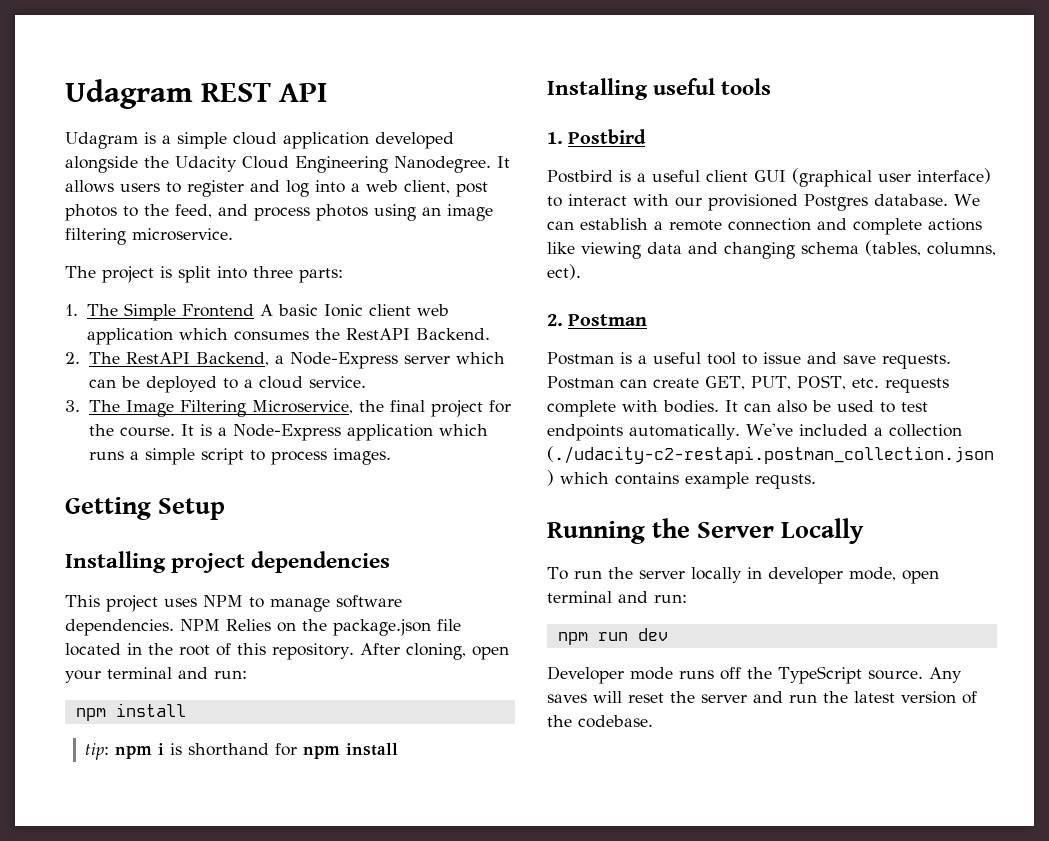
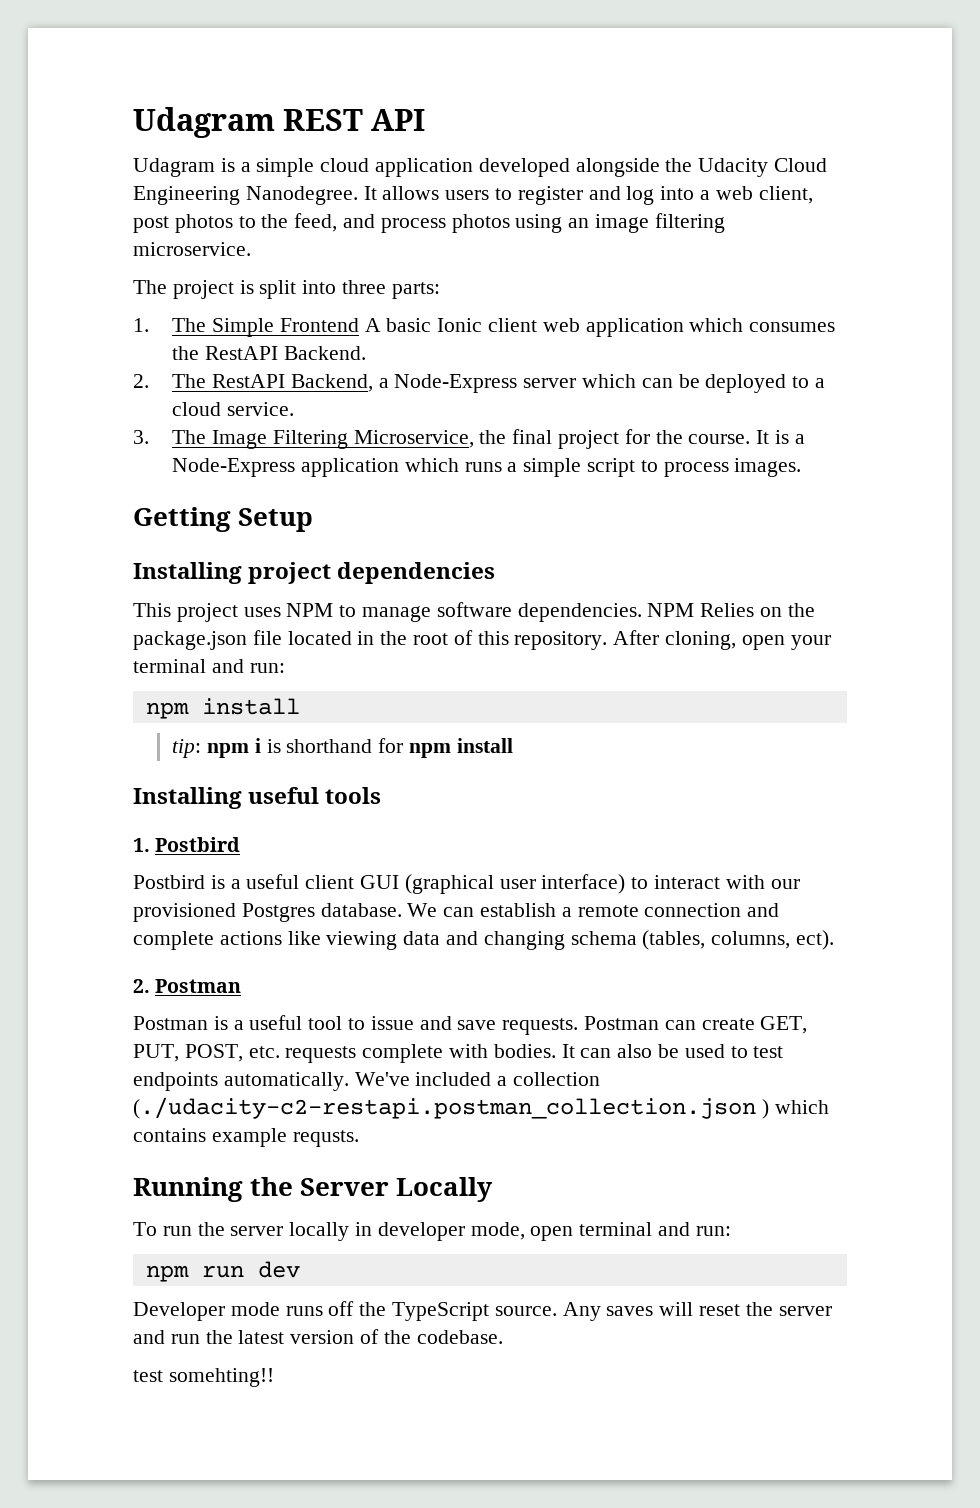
+ test somehting!!

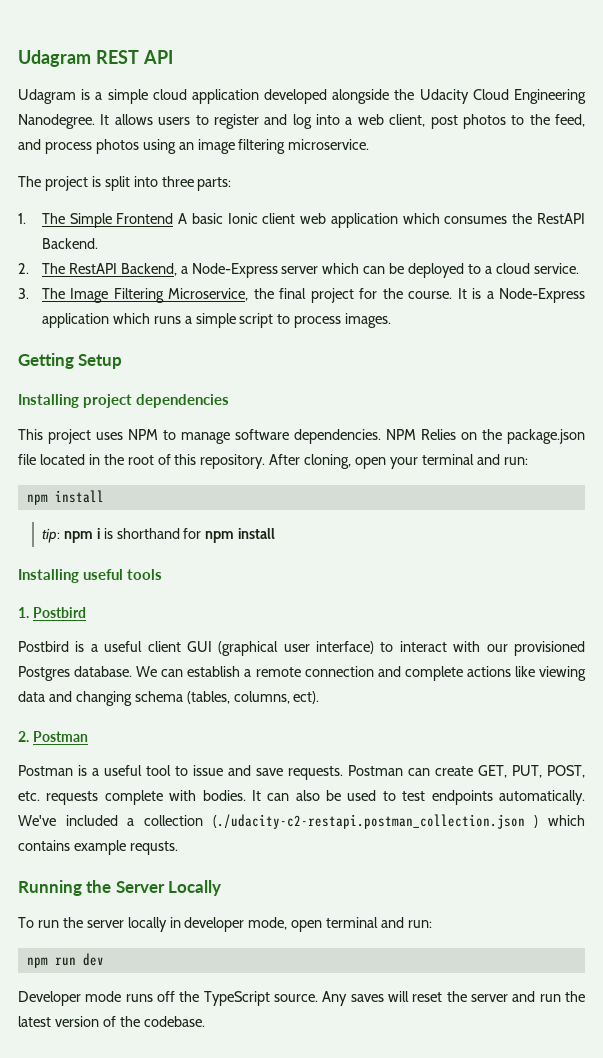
- test somehting!!

